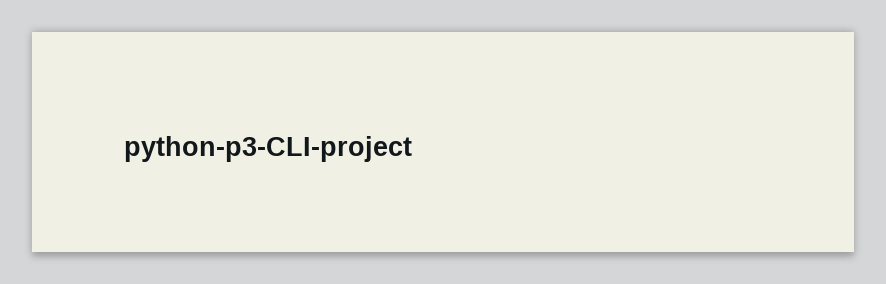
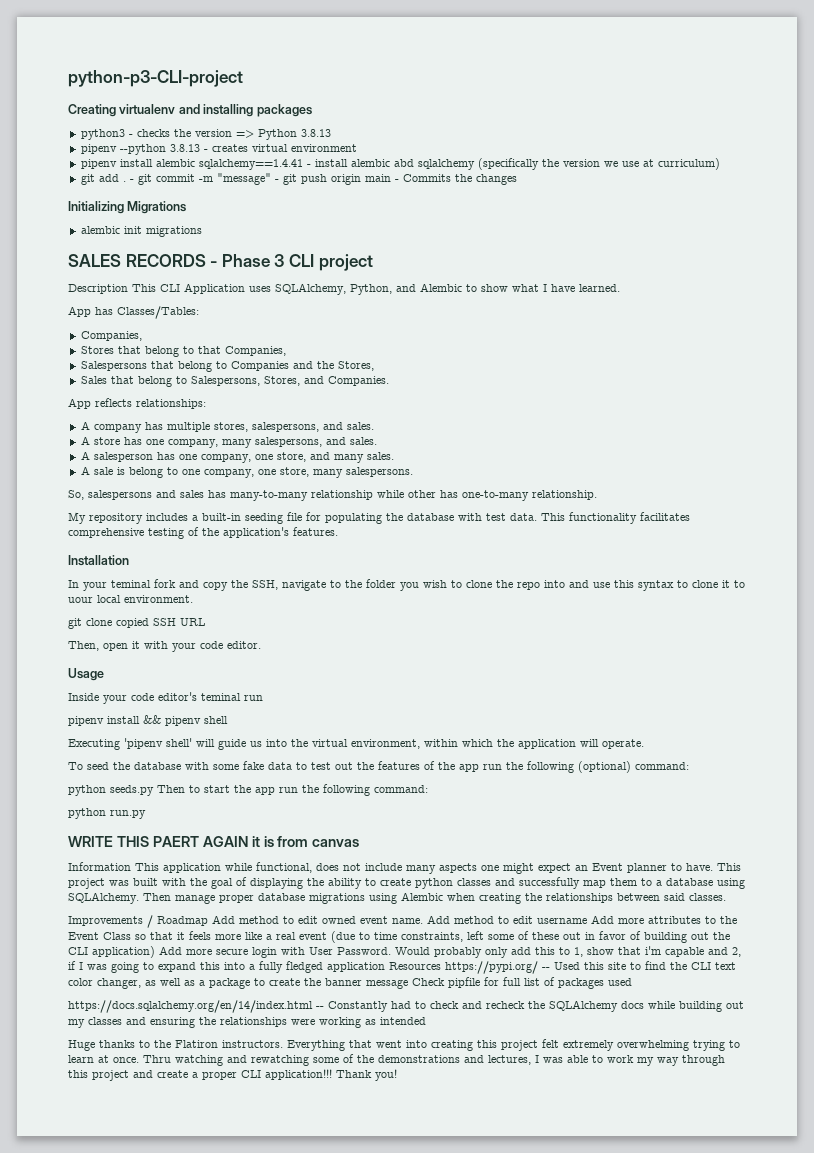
+ Creating virtualenv and installing packages
+ python3 - checks the version => Python 3.8.13
+ pipenv --python 3.8.13 - creates virtual environment
+ pipenv install alembic sqlalchemy==1.4.41 - install alembic abd sqlalchemy (specifically the version we use at curriculum)
+ git add . - git commit -m "message" - git push origin main - Commits the changes
+ Initializing Migrations
+ alembic init migrations
+ SALES RECORDS - Phase 3 CLI project
+ Description This CLI Application uses SQLAlchemy, Python, and Alembic to show what I have learned.
+ App has Classes/Tables:
+ Companies,
+ Stores that belong to that Companies,
+ Salespersons that belong to Companies and the Stores,
+ Sales that belong to Salespersons, Stores, and Companies.
+ App reflects relationships:
+ A company has multiple stores, salespersons, and sales.
+ A store has one company, many salespersons, and sales.
+ A salesperson has one company, one store, and many sales.
+ A sale is belong to one company, one store, many salespersons.
+ So, salespersons and sales has many-to-many relationship while other has one-to-many relationship.
+ My repository includes a built-in seeding file for populating the database with test data. This functionality facilitates comprehensive testing of the application's features.
+ Installation
+ In your teminal fork and copy the SSH, navigate to the folder you wish to clone the repo into and use this syntax to clone it to uour local environment.
+ git clone copied SSH URL
+ Then, open it with your code editor.
+ Usage
+ Inside your code editor's teminal run
+ pipenv install && pipenv shell
+ Executing 'pipenv shell' will guide us into the virtual environment, within which the application will operate.
+ To seed the database with some fake data to test out the features of the app run the following (optional) command:
+ python seeds.py Then to start the app run the following command:
+ python run.py
+ WRITE THIS PAERT AGAIN it is from canvas
+ Information This application while functional, does not include many aspects one might expect an Event planner to have. This project was built with the goal of displaying the ability to create python classes and successfully map them to a database using SQLAlchemy. Then manage proper database migrations using Alembic when creating the relationships between said classes.
+ Improvements / Roadmap Add method to edit owned event name. Add method to edit username Add more attributes to the Event Class so that it feels more like a real event (due to time constraints, left some of these out in favor of building out the CLI application) Add more secure login with User Password. Would probably only add this to 1, show that i'm capable and 2, if I was going to expand this into a fully fledged application Resources https://pypi.org/ -- Used this site to find the CLI text color changer, as well as a package to create the banner message Check pipfile for full list of packages used
+ https://docs.sqlalchemy.org/en/14/index.html -- Constantly had to check and recheck the SQLAlchemy docs while building out my classes and ensuring the relationships were working as intended
+ Huge thanks to the Flatiron instructors. Everything that went into creating this project felt extremely overwhelming trying to learn at once. Thru watching and rewatching some of the demonstrations and lectures, I was able to work my way through this project and create a proper CLI application!!! Thank you!

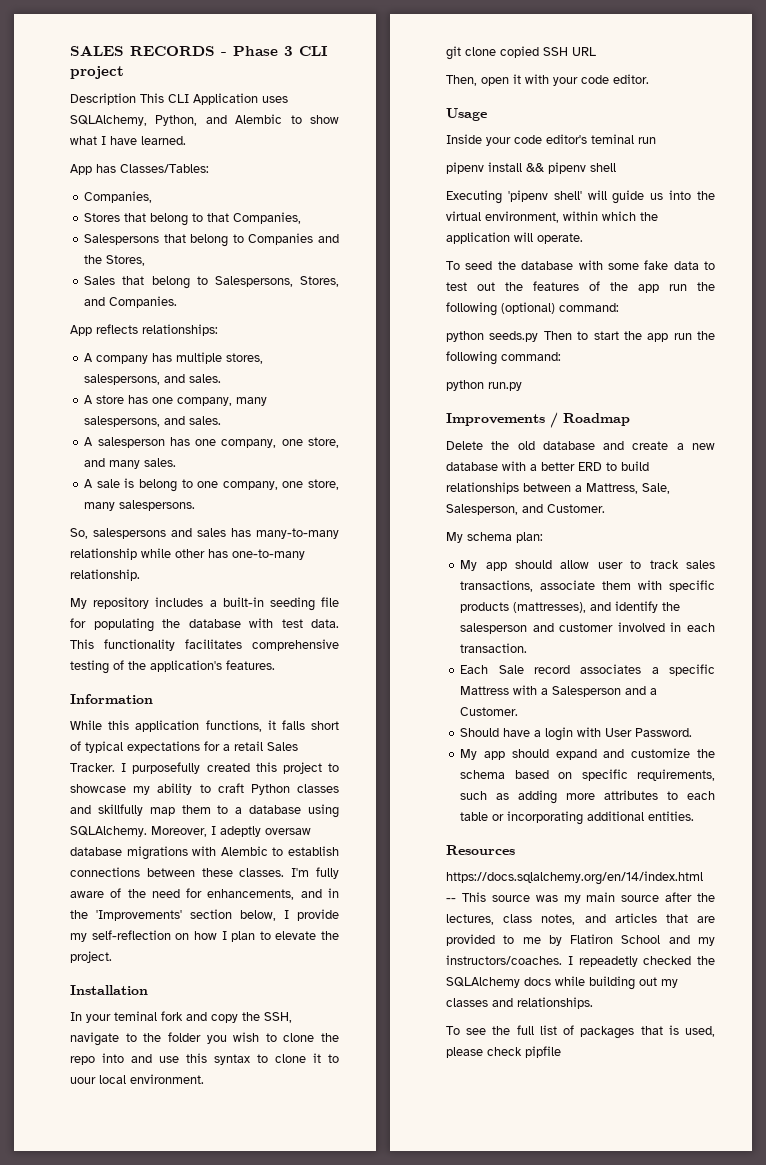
- python-p3-CLI-project
- Creating virtualenv and installing packages
- python3 - checks the version => Python 3.8.13
- pipenv --python 3.8.13 - creates virtual environment
- pipenv install alembic sqlalchemy==1.4.41 - install alembic abd sqlalchemy (specifically the version we use at curriculum)
- git add . - git commit -m "message" - git push origin main - Commits the changes
- Initializing Migrations
- alembic init migrations
+ Information
+ While this application functions, it falls short of typical expectations for a retail Sales Tracker. I purposefully created this project to showcase my ability to craft Python classes and skillfully map them to a database using SQLAlchemy. Moreover, I adeptly oversaw database migrations with Alembic to establish connections between these classes. I'm fully aware of the need for enhancements, and in the 'Improvements' section below, I provide my self-reflection on how I plan to elevate the project.
- WRITE THIS PAERT AGAIN it is from canvas
- Information This application while functional, does not include many aspects one might expect an Event planner to have. This project was built with the goal of displaying the ability to create python classes and successfully map them to a database using SQLAlchemy. Then manage proper database migrations using Alembic when creating the relationships between said classes.
- Improvements / Roadmap Add method to edit owned event name. Add method to edit username Add more attributes to the Event Class so that it feels more like a real event (due to time constraints, left some of these out in favor of building out the CLI application) Add more secure login with User Password. Would probably only add this to 1, show that i'm capable and 2, if I was going to expand this into a fully fledged application Resources https://pypi.org/ -- Used this site to find the CLI text color changer, as well as a package to create the banner message Check pipfile for full list of packages used
- https://docs.sqlalchemy.org/en/14/index.html -- Constantly had to check and recheck the SQLAlchemy docs while building out my classes and ensuring the relationships were working as intended
- Huge thanks to the Flatiron instructors. Everything that went into creating this project felt extremely overwhelming trying to learn at once. Thru watching and rewatching some of the demonstrations and lectures, I was able to work my way through this project and create a proper CLI application!!! Thank you!
+ Improvements / Roadmap
+ Delete the old database and create a new database with a better ERD to build relationships between a Mattress, Sale, Salesperson, and Customer.
+ My schema plan:
+ My app should allow user to track sales transactions, associate them with specific products (mattresses), and identify the salesperson and customer involved in each transaction.
+ Each Sale record associates a specific Mattress with a Salesperson and a Customer.
+ Should have a login with User Password.
+ My app should expand and customize the schema based on specific requirements, such as adding more attributes to each table or incorporating additional entities.
+ Resources
+ https://docs.sqlalchemy.org/en/14/index.html -- This source was my main source after the lectures, class notes, and articles that are provided to me by Flatiron School and my instructors/coaches. I repeadetly checked the SQLAlchemy docs while building out my classes and relationships.
+ To see the full list of packages that is used, please check pipfile

